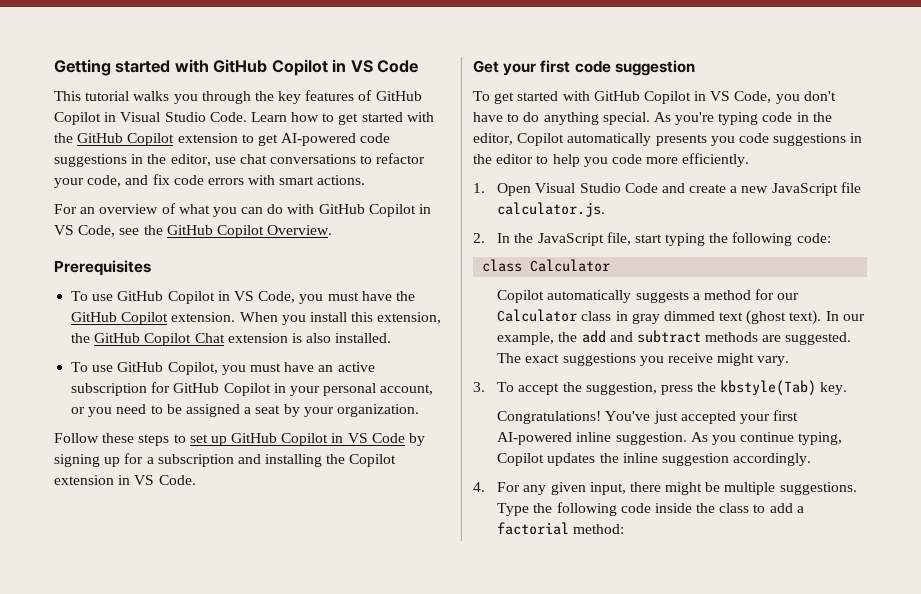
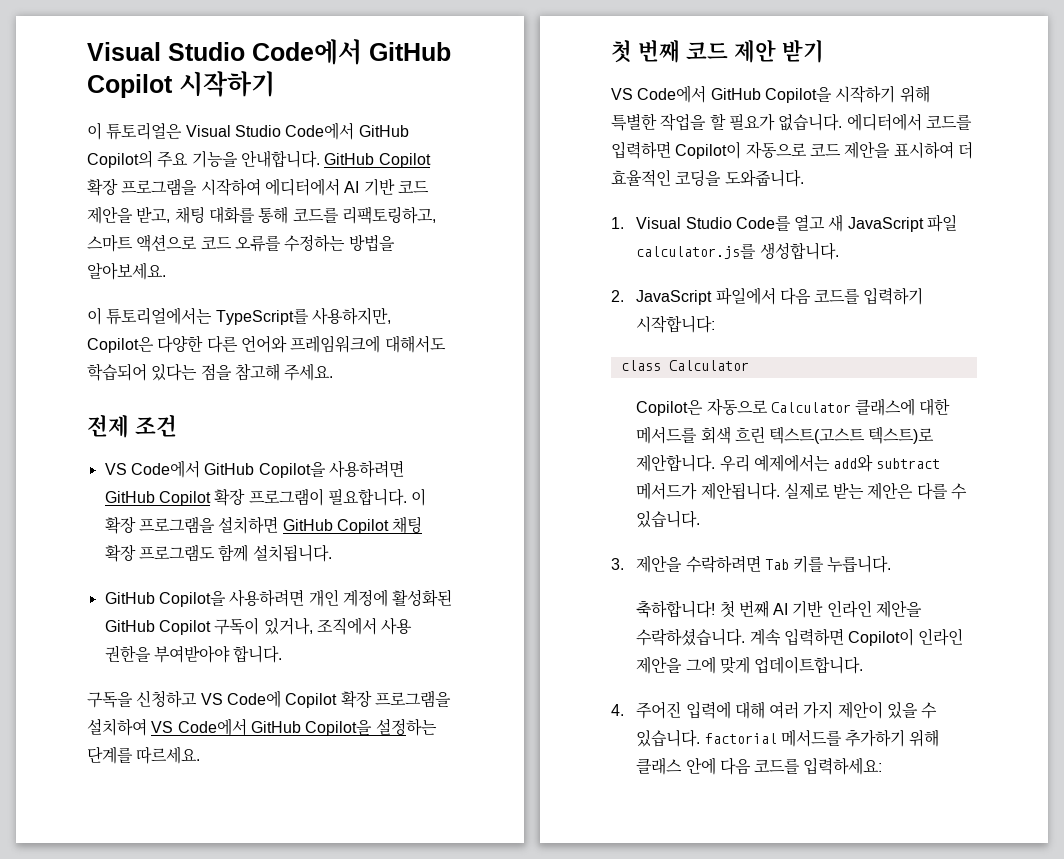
- Getting started with GitHub Copilot in VS Code
- This tutorial walks you through the key features of GitHub Copilot in Visual Studio Code. Learn how to get started with the GitHub Copilot extension to get AI-powered code suggestions in the editor, use chat conversations to refactor your code, and fix code errors with smart actions.
- For an overview of what you can do with GitHub Copilot in VS Code, see the GitHub Copilot Overview.
- Prerequisites
- To use GitHub Copilot in VS Code, you must have the GitHub Copilot extension. When you install this extension, the GitHub Copilot Chat extension is also installed.
- To use GitHub Copilot, you must have an active subscription for GitHub Copilot in your personal account, or you need to be assigned a seat by your organization.
- Follow these steps to set up GitHub Copilot in VS Code by signing up for a subscription and installing the Copilot extension in VS Code.
- Get your first code suggestion
- To get started with GitHub Copilot in VS Code, you don't have to do anything special. As you're typing code in the editor, Copilot automatically presents you code suggestions in the editor to help you code more efficiently.
- 1. Open Visual Studio Code and create a new JavaScript file calculator.js.
- 2. In the JavaScript file, start typing the following code:
+ Visual Studio Code에서 GitHub Copilot 시작하기
+ 이 튜토리얼은 Visual Studio Code에서 GitHub Copilot의 주요 기능을 안내합니다. GitHub Copilot 확장 프로그램을 시작하여 에디터에서 AI 기반 코드 제안을 받고, 채팅 대화를 통해 코드를 리팩토링하고, 스마트 액션으로 코드 오류를 수정하는 방법을 알아보세요.
+ 이 튜토리얼에서는 TypeScript를 사용하지만, Copilot은 다양한 다른 언어와 프레임워크에 대해서도 학습되어 있다는 점을 참고해 주세요.
+ 전제 조건
+ VS Code에서 GitHub Copilot을 사용하려면 GitHub Copilot 확장 프로그램이 필요합니다. 이 확장 프로그램을 설치하면 GitHub Copilot 채팅 확장 프로그램도 함께 설치됩니다.
+ GitHub Copilot을 사용하려면 개인 계정에 활성화된 GitHub Copilot 구독이 있거나, 조직에서 사용 권한을 부여받아야 합니다.
+ 구독을 신청하고 VS Code에 Copilot 확장 프로그램을 설치하여 VS Code에서 GitHub Copilot을 설정하는 단계를 따르세요.
+ 첫 번째 코드 제안 받기
+ VS Code에서 GitHub Copilot을 시작하기 위해 특별한 작업을 할 필요가 없습니다. 에디터에서 코드를 입력하면 Copilot이 자동으로 코드 제안을 표시하여 더 효율적인 코딩을 도와줍니다.
+ 1. Visual Studio Code를 열고 새 JavaScript 파일 calculator.js를 생성합니다.
+ 2. JavaScript 파일에서 다음 코드를 입력하기 시작합니다:
  class Calculator
- Copilot automatically suggests a method for our Calculator class in gray dimmed text (ghost text). In our example, the add and subtract methods are suggested. The exact suggestions you receive might vary.
- 3. To accept the suggestion, press the kbstyle(Tab) key.
- Congratulations! You've just accepted your first AI-powered inline suggestion. As you continue typing, Copilot updates the inline suggestion accordingly.
- 4. For any given input, there might be multiple suggestions. Type the following code inside the class to add a factorial method:
+ Copilot은 자동으로 Calculator 클래스에 대한 메서드를 회색 흐린 텍스트(고스트 텍스트)로 제안합니다. 우리 예제에서는 add와 subtract 메서드가 제안됩니다. 실제로 받는 제안은 다를 수 있습니다.
+ 3. 제안을 수락하려면 Tab 키를 누릅니다.
+ 축하합니다! 첫 번째 AI 기반 인라인 제안을 수락하셨습니다. 계속 입력하면 Copilot이 인라인 제안을 그에 맞게 업데이트합니다.
+ 4. 주어진 입력에 대해 여러 가지 제안이 있을 수 있습니다. factorial 메서드를 추가하기 위해 클래스 안에 다음 코드를 입력하세요:

